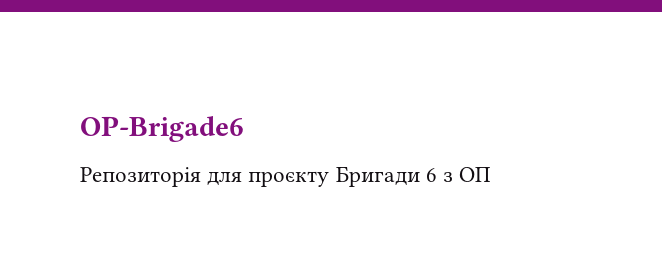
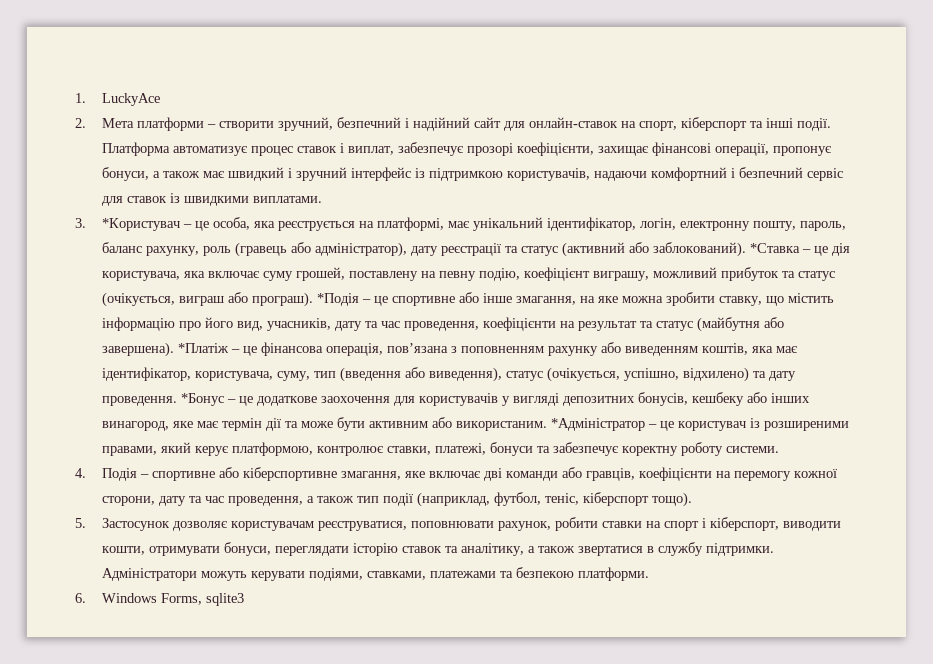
- OP-Brigade6
- Репозиторія для проєкту Бригади 6 з ОП
+ 1. LuckyAce
+ 2. Мета платформи – створити зручний, безпечний і надійний сайт для онлайн-ставок на спорт, кіберспорт та інші події. Платформа автоматизує процес ставок і виплат, забезпечує прозорі коефіцієнти, захищає фінансові операції, пропонує бонуси, а також має швидкий і зручний інтерфейс із підтримкою користувачів, надаючи комфортний і безпечний сервіс для ставок із швидкими виплатами.
+ 3. *Користувач – це особа, яка реєструється на платформі, має унікальний ідентифікатор, логін, електронну пошту, пароль, баланс рахунку, роль (гравець або адміністратор), дату реєстрації та статус (активний або заблокований). *Ставка – це дія користувача, яка включає суму грошей, поставлену на певну подію, коефіцієнт виграшу, можливий прибуток та статус (очікується, виграш або програш). *Подія – це спортивне або інше змагання, на яке можна зробити ставку, що містить інформацію про його вид, учасників, дату та час проведення, коефіцієнти на результат та статус (майбутня або завершена). *Платіж – це фінансова операція, пов’язана з поповненням рахунку або виведенням коштів, яка має ідентифікатор, користувача, суму, тип (введення або виведення), статус (очікується, успішно, відхилено) та дату проведення. *Бонус – це додаткове заохочення для користувачів у вигляді депозитних бонусів, кешбеку або інших винагород, яке має термін дії та може бути активним або використаним. *Адміністратор – це користувач із розширеними правами, який керує платформою, контролює ставки, платежі, бонуси та забезпечує коректну роботу системи.
+ 4. Подія – спортивне або кіберспортивне змагання, яке включає дві команди або гравців, коефіцієнти на перемогу кожної сторони, дату та час проведення, а також тип події (наприклад, футбол, теніс, кіберспорт тощо).
+ 5. Застосунок дозволяє користувачам реєструватися, поповнювати рахунок, робити ставки на спорт і кіберспорт, виводити кошти, отримувати бонуси, переглядати історію ставок та аналітику, а також звертатися в службу підтримки. Адміністратори можуть керувати подіями, ставками, платежами та безпекою платформи.
+ 6. Windows Forms, sqlite3

